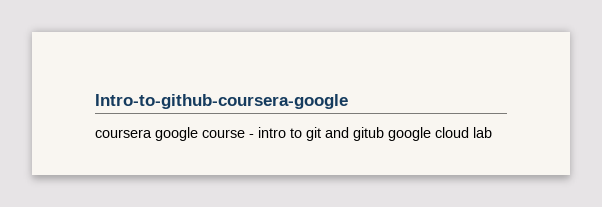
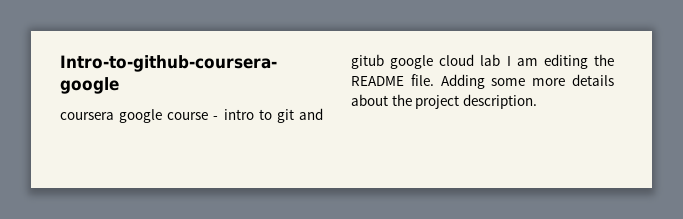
- coursera google course - intro to git and gitub google cloud lab
+ coursera google course - intro to git and gitub google cloud lab I am editing the README file. Adding some more details about the project description.

